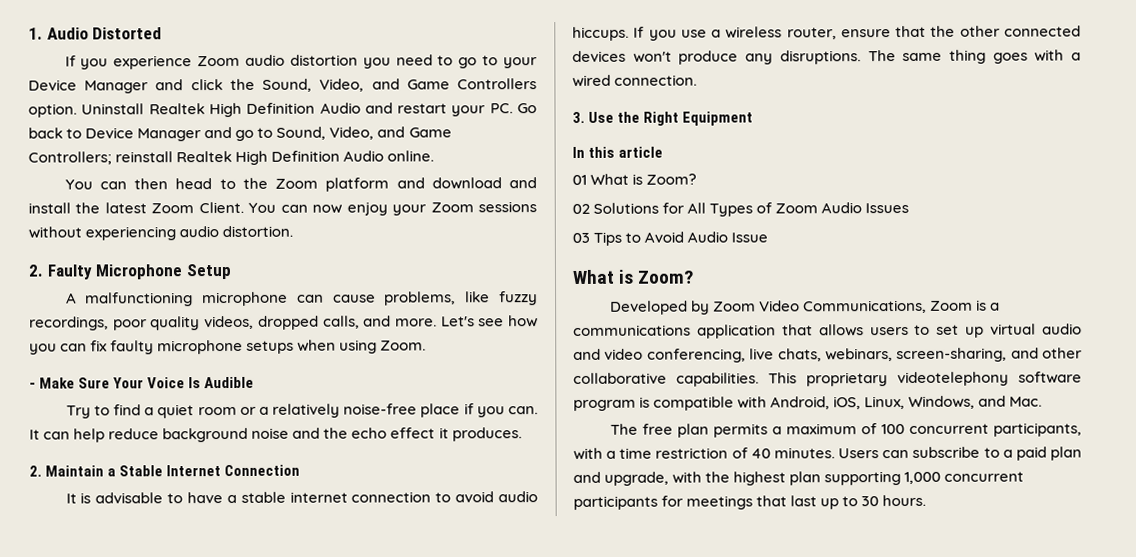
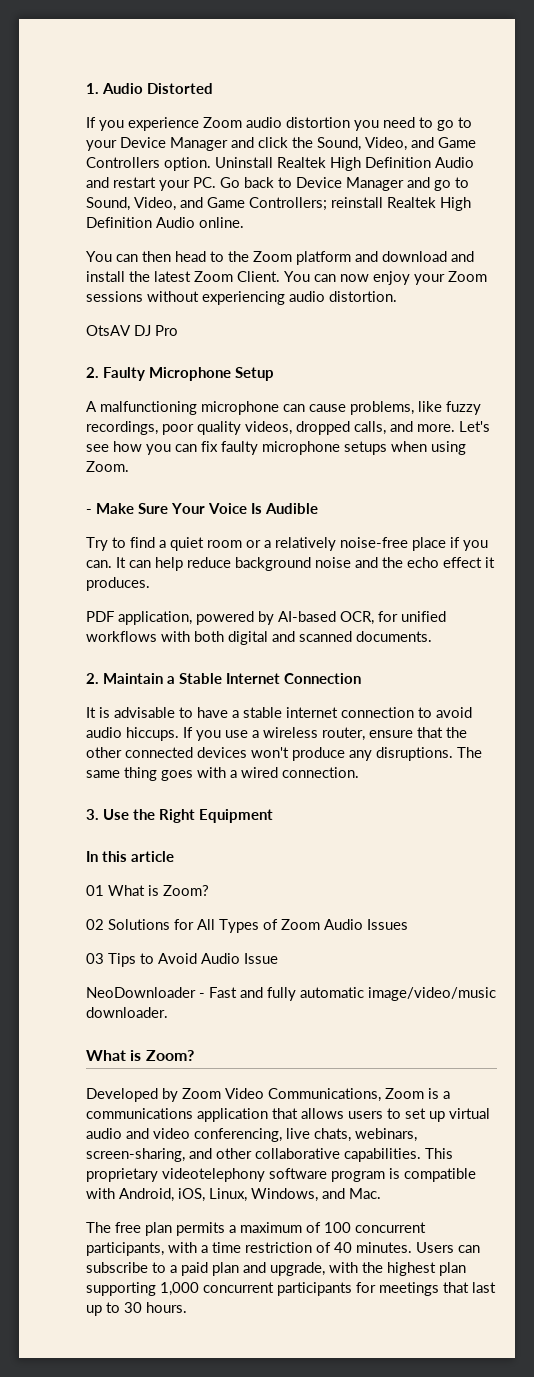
+ OtsAV DJ Pro
+ PDF application, powered by AI-based OCR, for unified workflows with both digital and scanned documents.
+ NeoDownloader - Fast and fully automatic image/video/music downloader.

